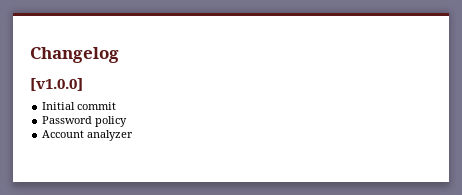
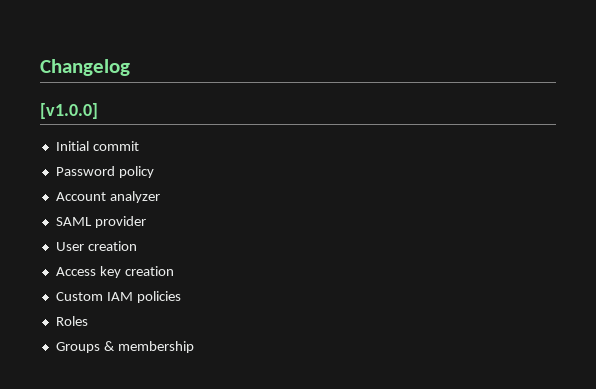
+ SAML provider
+ User creation
+ Access key creation
+ Custom IAM policies
+ Roles
+ Groups & membership

